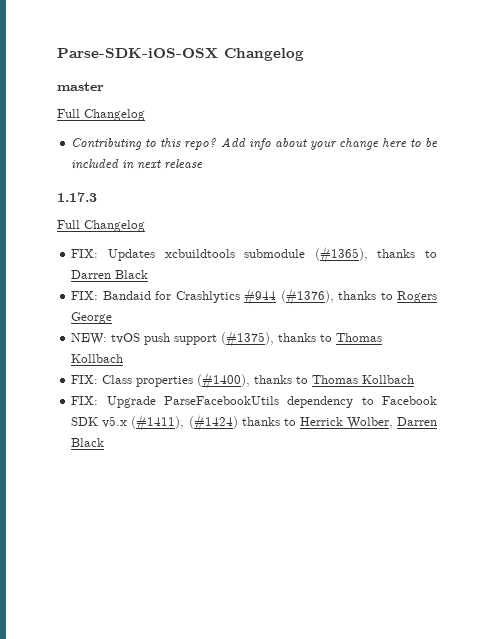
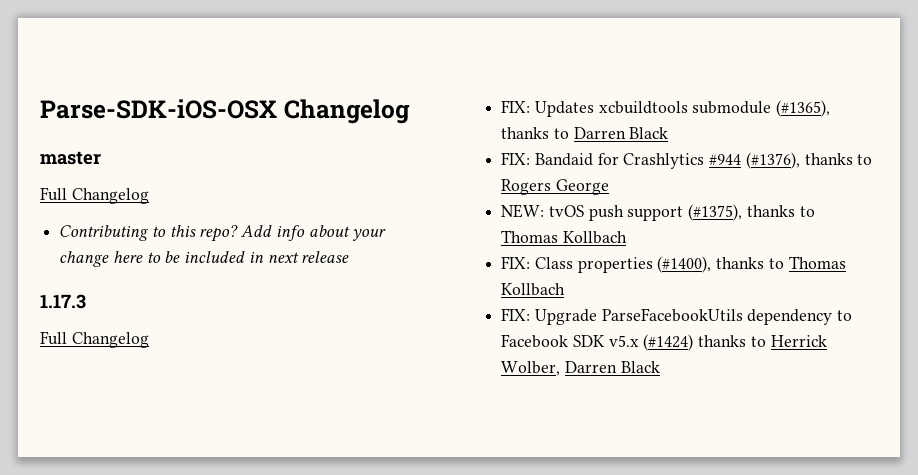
- FIX: Upgrade ParseFacebookUtils dependency to Facebook SDK v5.x (#1411), (#1424) thanks to Herrick Wolber, Darren Black
+ FIX: Upgrade ParseFacebookUtils dependency to Facebook SDK v5.x (#1424) thanks to Herrick Wolber, Darren Black

